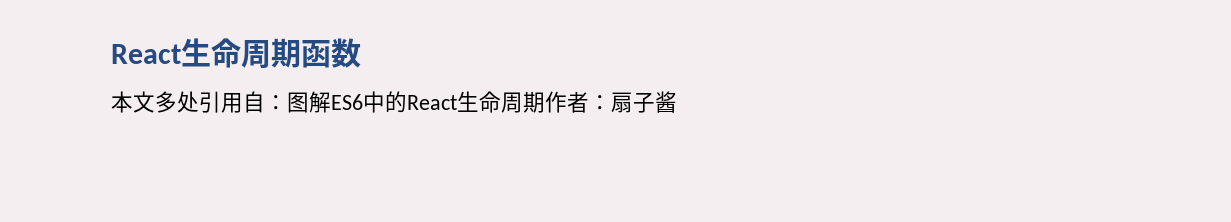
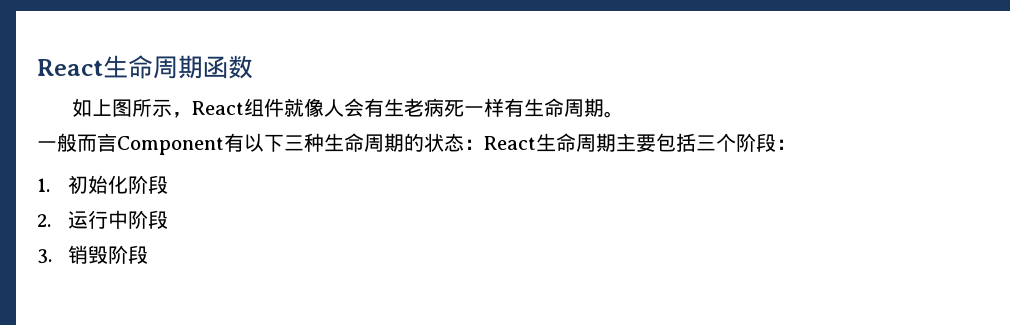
- 本文多处引用自：图解ES6中的React生命周期作者：扇子酱
+ 如上图所示，React组件就像人会有生老病死一样有生命周期。
+ 一般而言Component有以下三种生命周期的状态：React生命周期主要包括三个阶段：
+ 1.初始化阶段
+ 2.运行中阶段
+ 3.销毁阶段

